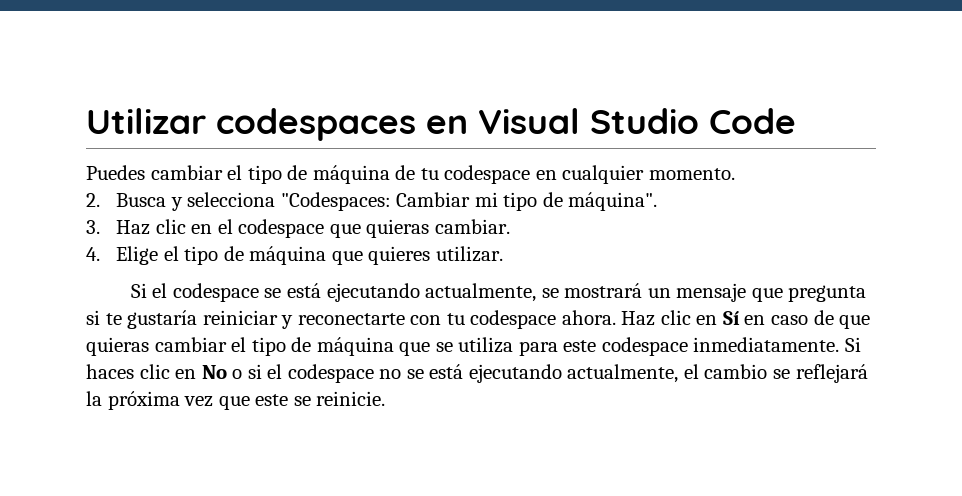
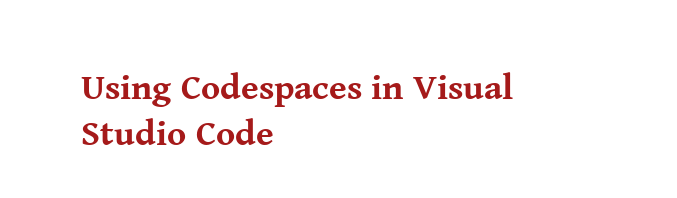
- Utilizar codespaces en Visual Studio Code
+ Using Codespaces in Visual Studio Code
- Puedes cambiar el tipo de máquina de tu codespace en cualquier momento.
- 2. Busca y selecciona "Codespaces: Cambiar mi tipo de máquina".
- 3. Haz clic en el codespace que quieras cambiar.
- 4. Elige el tipo de máquina que quieres utilizar.
- Si el codespace se está ejecutando actualmente, se mostrará un mensaje que pregunta si te gustaría reiniciar y reconectarte con tu codespace ahora. Haz clic en Sí en caso de que quieras cambiar el tipo de máquina que se utiliza para este codespace inmediatamente. Si haces clic en No o si el codespace no se está ejecutando actualmente, el cambio se reflejará la próxima vez que este se reinicie.

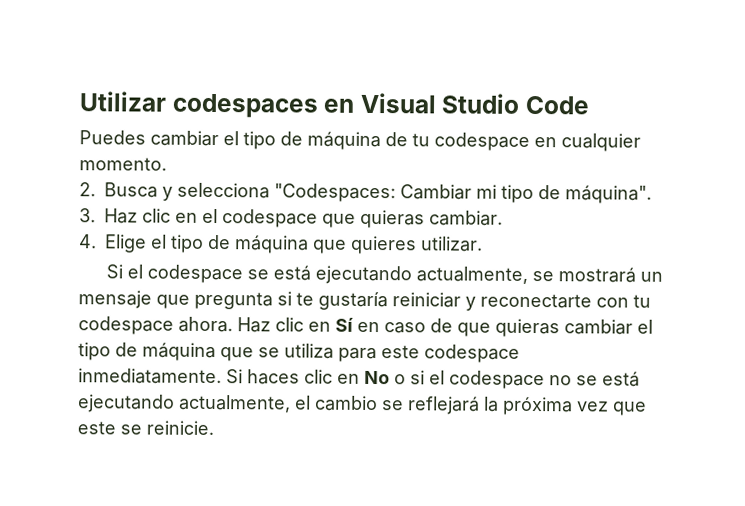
- Using Codespaces in Visual Studio Code
+ Utilizar codespaces en Visual Studio Code
+ Puedes cambiar el tipo de máquina de tu codespace en cualquier momento.
+ 2. Busca y selecciona "Codespaces: Cambiar mi tipo de máquina".
+ 3. Haz clic en el codespace que quieras cambiar.
+ 4. Elige el tipo de máquina que quieres utilizar.
+ Si el codespace se está ejecutando actualmente, se mostrará un mensaje que pregunta si te gustaría reiniciar y reconectarte con tu codespace ahora. Haz clic en Sí en caso de que quieras cambiar el tipo de máquina que se utiliza para este codespace inmediatamente. Si haces clic en No o si el codespace no se está ejecutando actualmente, el cambio se reflejará la próxima vez que este se reinicie.

